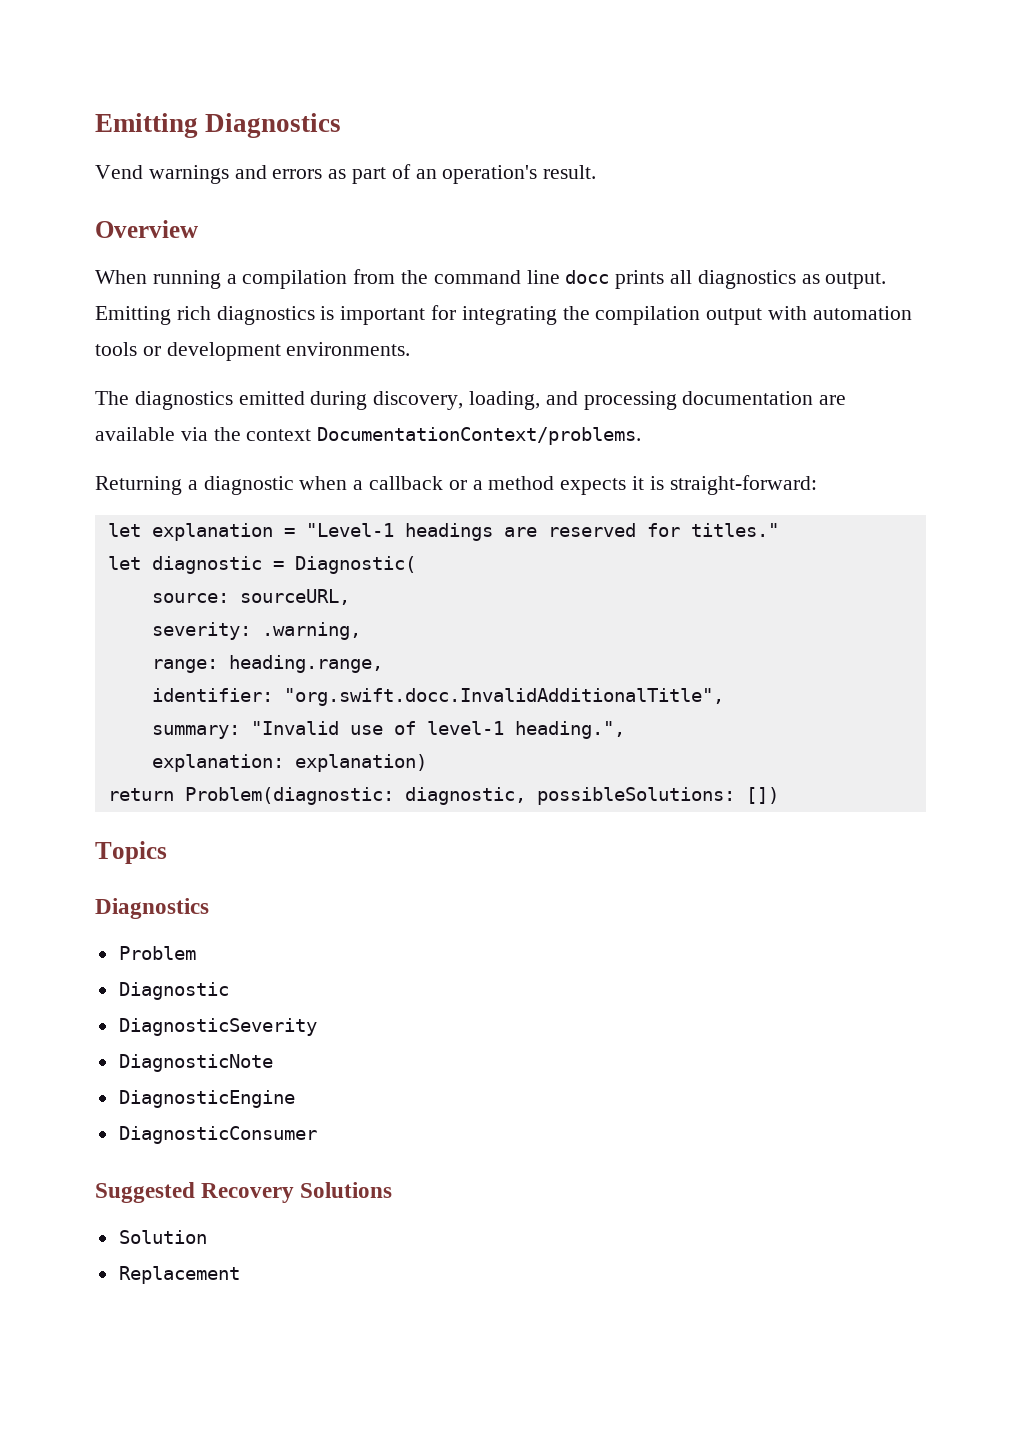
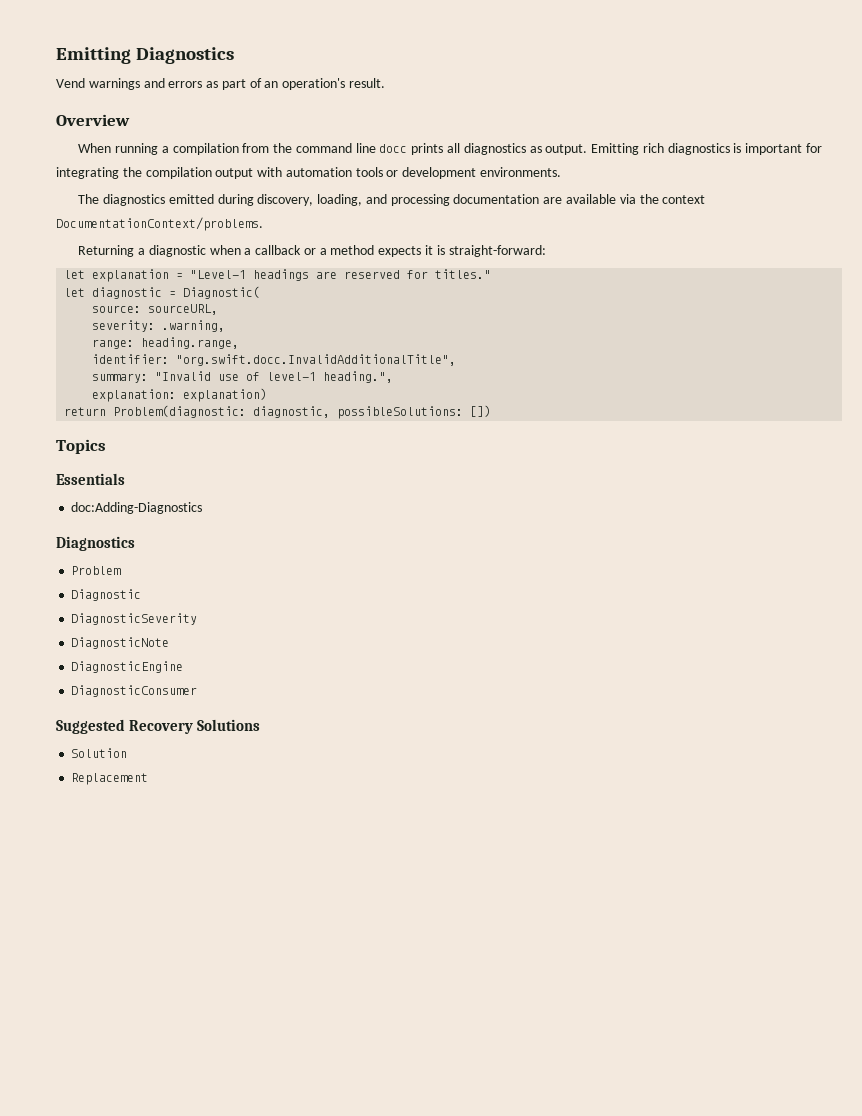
+ Essentials
+ doc:Adding-Diagnostics

